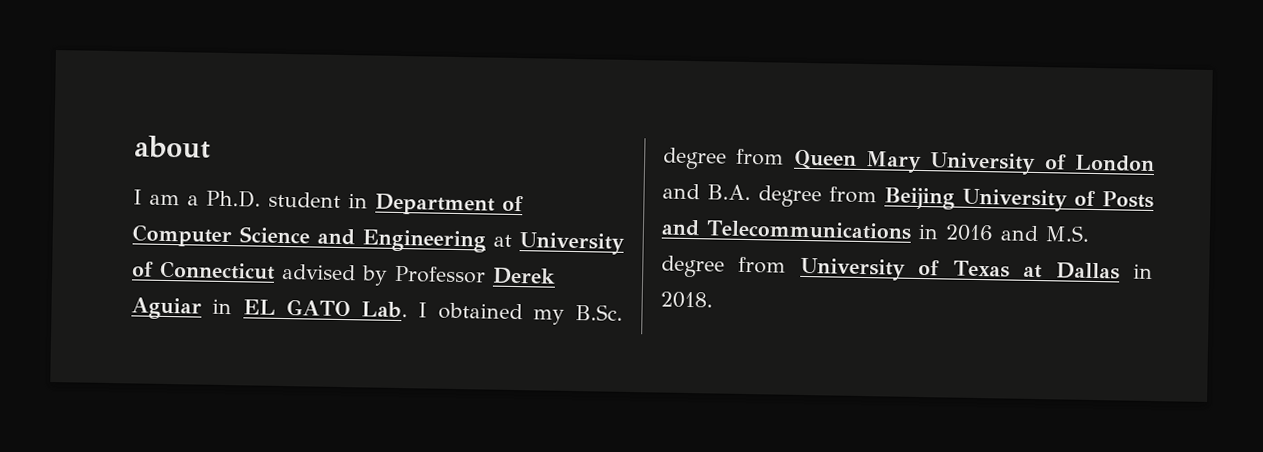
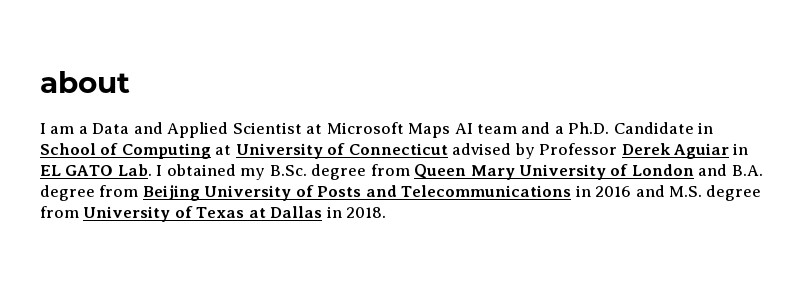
- I am a Ph.D. student in Department of Computer Science and Engineering at University of Connecticut advised by Professor Derek Aguiar in EL GATO Lab. I obtained my B.Sc. degree from Queen Mary University of London and B.A. degree from Beijing University of Posts and Telecommunications in 2016 and M.S. degree from University of Texas at Dallas in 2018.
+ I am a Data and Applied Scientist at Microsoft Maps AI team and a Ph.D. Candidate in School of Computing at University of Connecticut advised by Professor Derek Aguiar in EL GATO Lab. I obtained my B.Sc. degree from Queen Mary University of London and B.A. degree from Beijing University of Posts and Telecommunications in 2016 and M.S. degree from University of Texas at Dallas in 2018.

